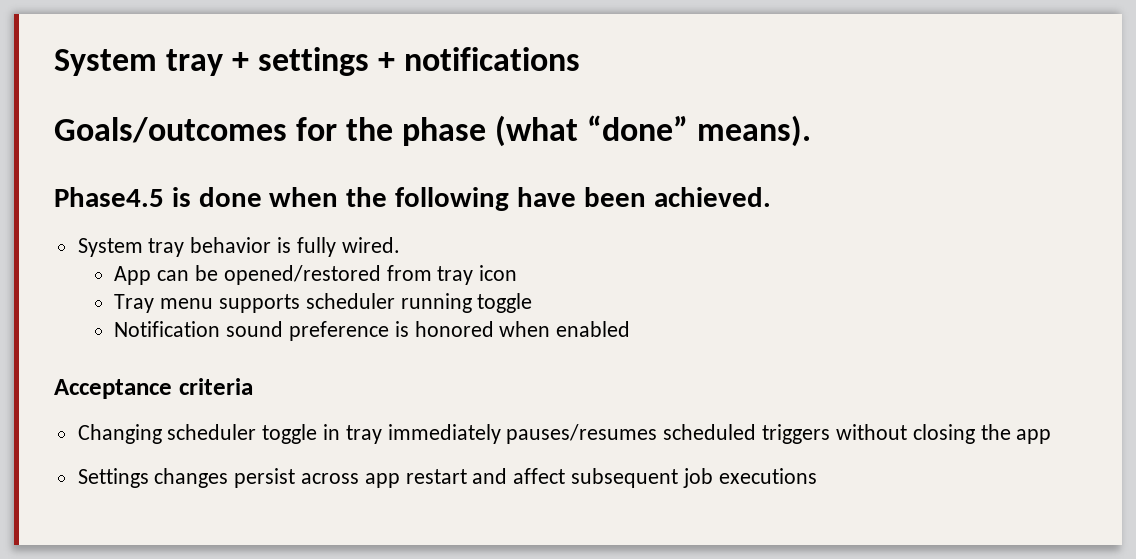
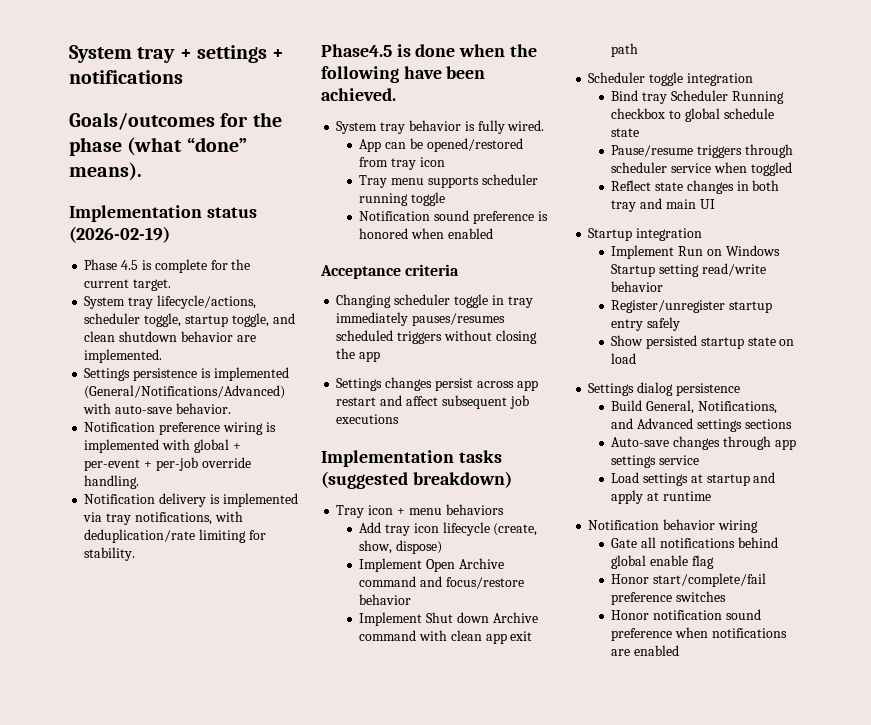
+ Implementation status (2026-02-19)
+ Phase 4.5 is complete for the current target.
+ System tray lifecycle/actions, scheduler toggle, startup toggle, and clean shutdown behavior are implemented.
+ Settings persistence is implemented (General/Notifications/Advanced) with auto-save behavior.
+ Notification preference wiring is implemented with global + per-event + per-job override handling.
+ Notification delivery is implemented via tray notifications, with deduplication/rate limiting for stability.
+ Implementation tasks (suggested breakdown)
+ Tray icon + menu behaviors
+ Add tray icon lifecycle (create, show, dispose)
+ Implement Open Archive command and focus/restore behavior
+ Implement Shut down Archive command with clean app exit path
+ Scheduler toggle integration
+ Bind tray Scheduler Running checkbox to global schedule state
+ Pause/resume triggers through scheduler service when toggled
+ Reflect state changes in both tray and main UI
+ Startup integration
+ Implement Run on Windows Startup setting read/write behavior
+ Register/unregister startup entry safely
+ Show persisted startup state on load
+ Settings dialog persistence
+ Build General, Notifications, and Advanced settings sections
+ Auto-save changes through app settings service
+ Load settings at startup and apply at runtime
+ Notification behavior wiring
+ Gate all notifications behind global enable flag
+ Honor start/complete/fail preference switches
+ Honor notification sound preference when notifications are enabled

